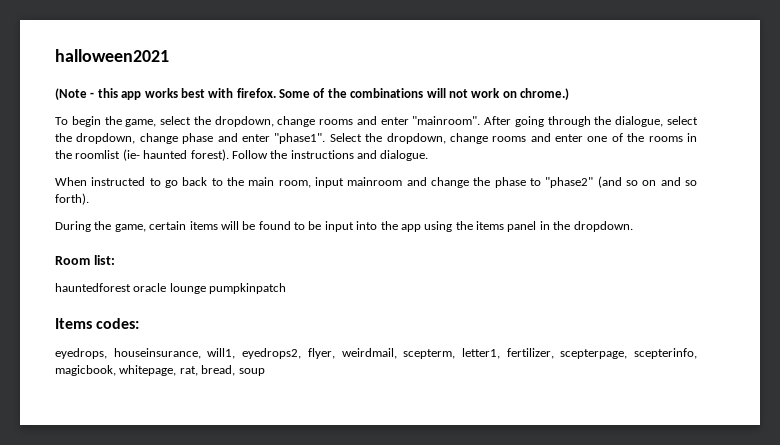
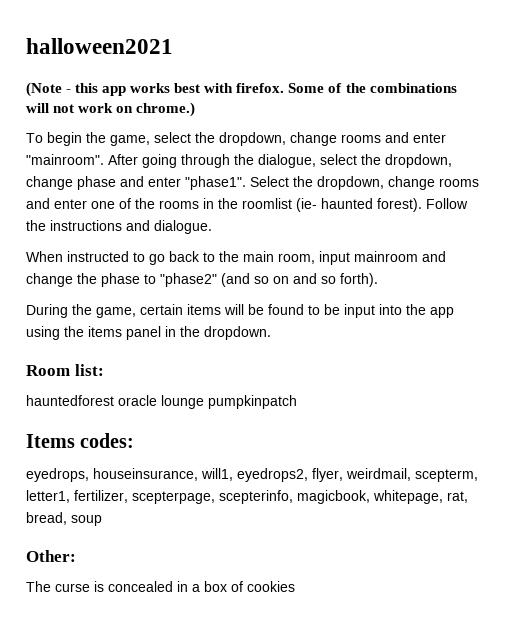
+ Other:
+ The curse is concealed in a box of cookies

